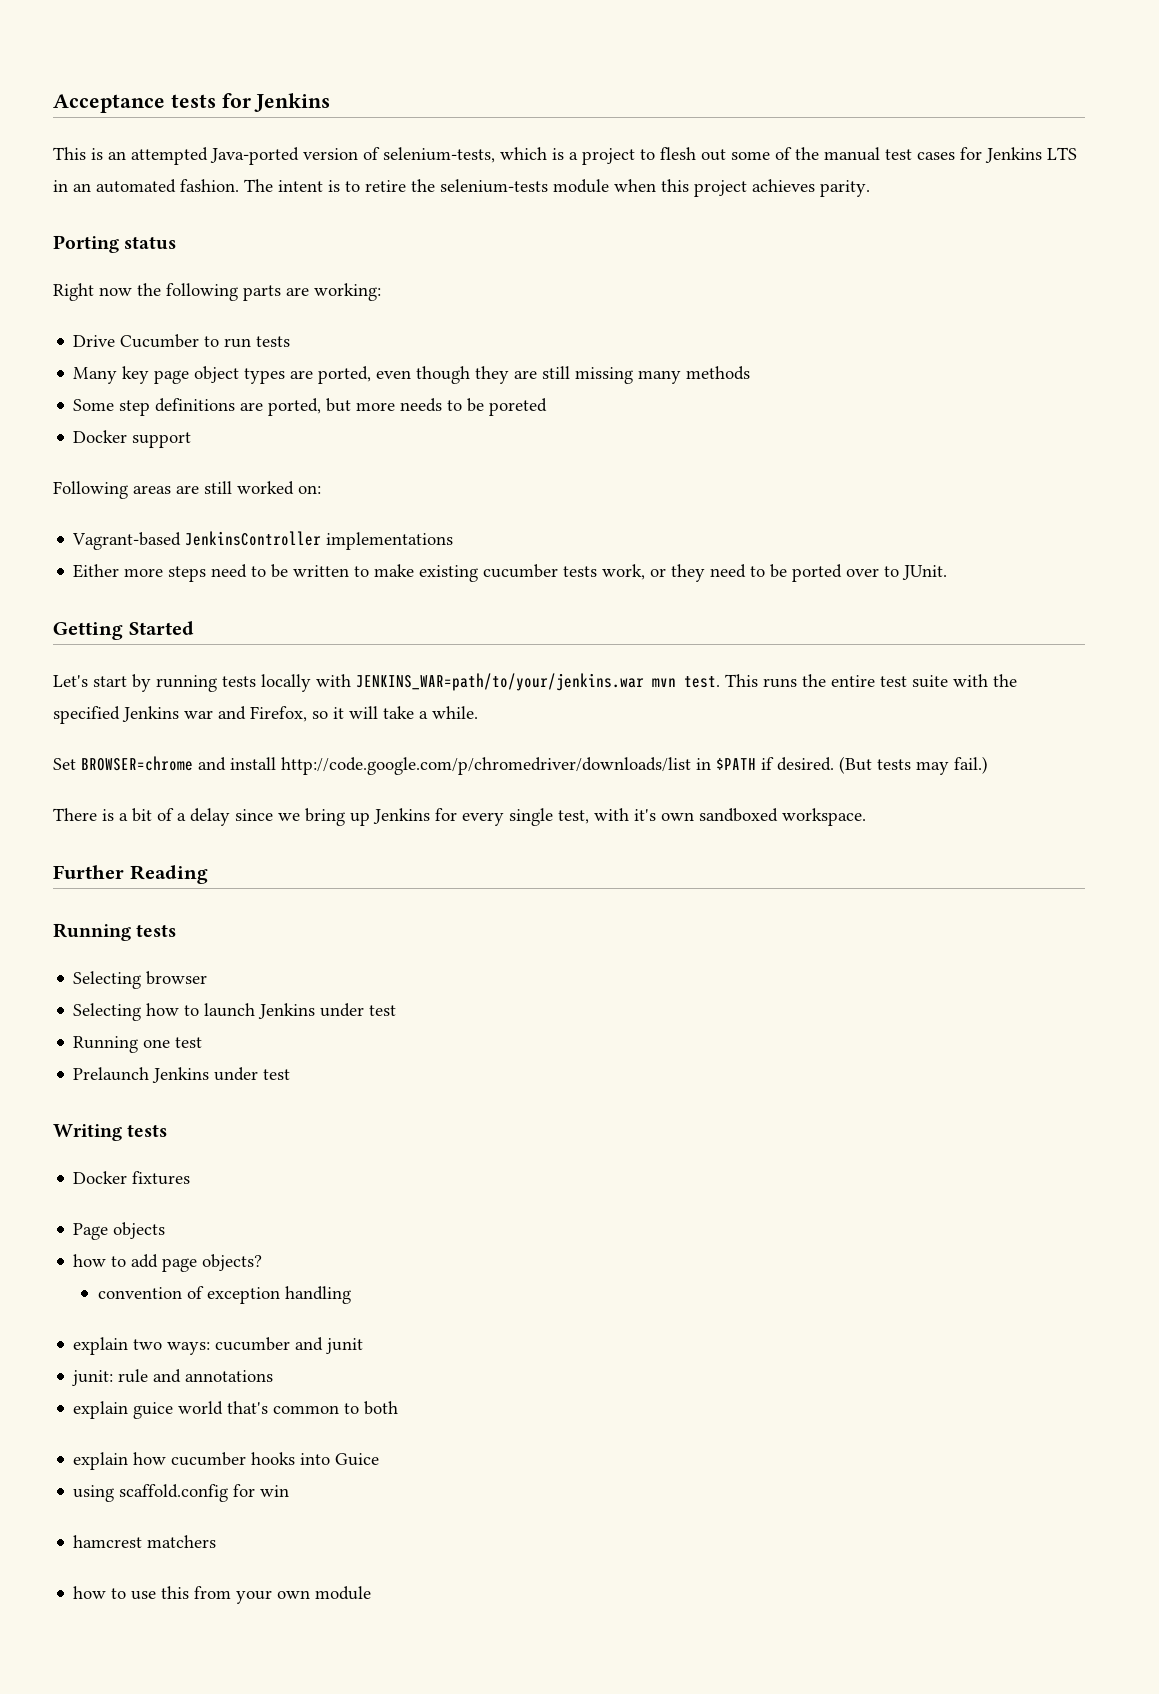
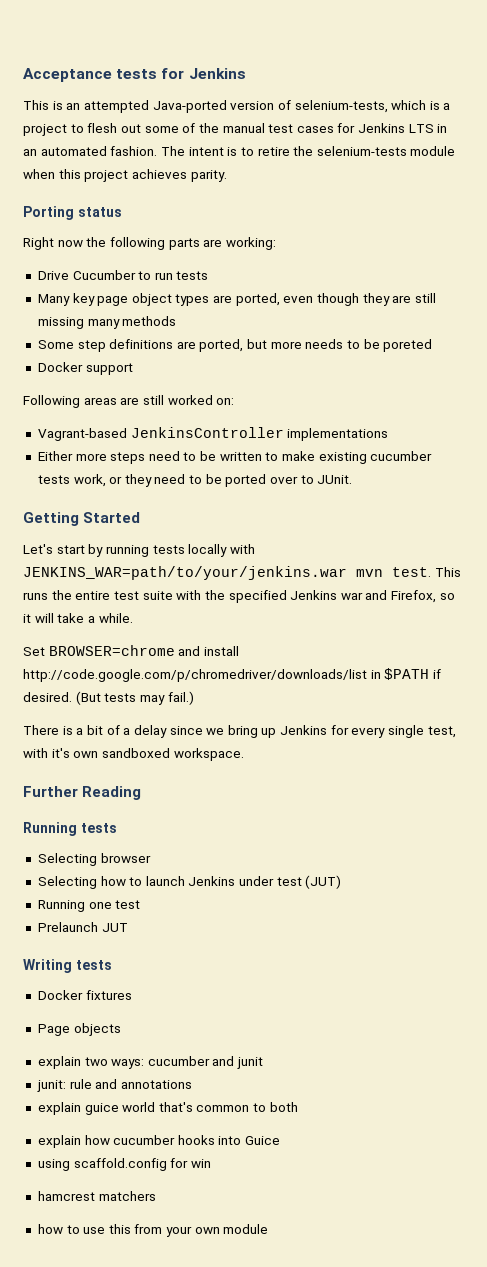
- Selecting how to launch Jenkins under test
+ Selecting how to launch Jenkins under test (JUT)
- Prelaunch Jenkins under test
+ Prelaunch JUT
- how to add page objects?
- convention of exception handling

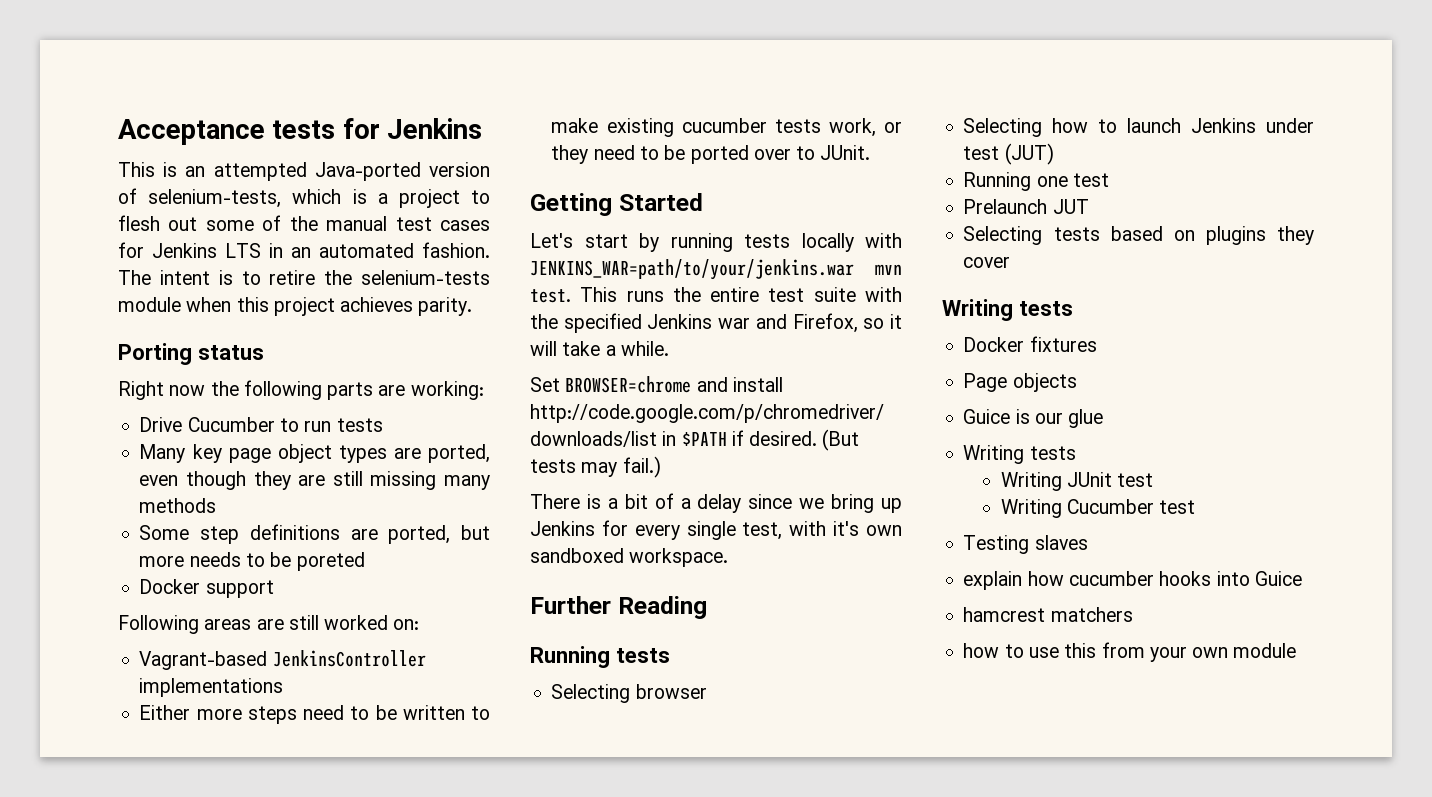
+ Selecting tests based on plugins they cover
- explain two ways: cucumber and junit
- junit: rule and annotations
- explain guice world that's common to both
+ Guice is our glue
+ Writing tests
+ Writing JUnit test
+ Writing Cucumber test
+ Testing slaves
- using scaffold.config for win

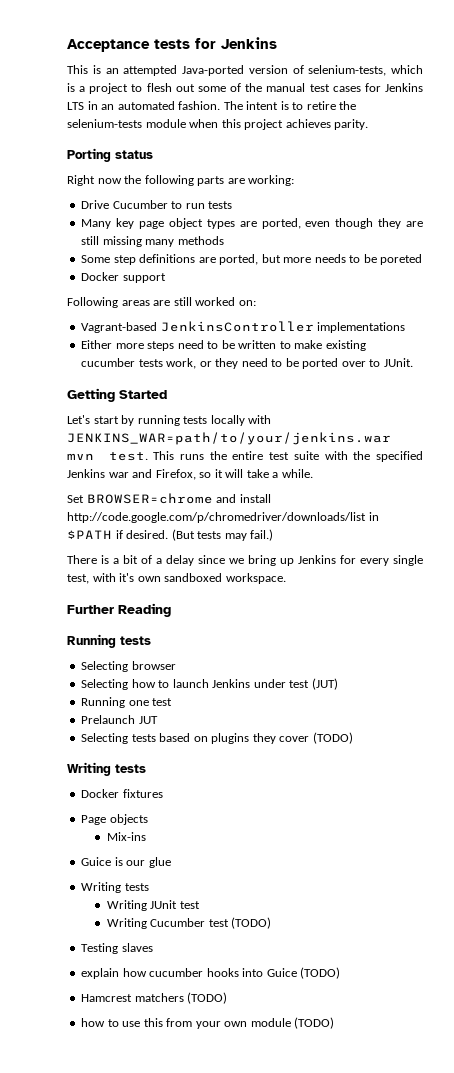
- Selecting tests based on plugins they cover
+ Selecting tests based on plugins they cover (TODO)
+ Mix-ins
- Writing Cucumber test
+ Writing Cucumber test (TODO)
- explain how cucumber hooks into Guice
- hamcrest matchers
+ explain how cucumber hooks into Guice (TODO)
+ Hamcrest matchers (TODO)
- how to use this from your own module
+ how to use this from your own module (TODO)

